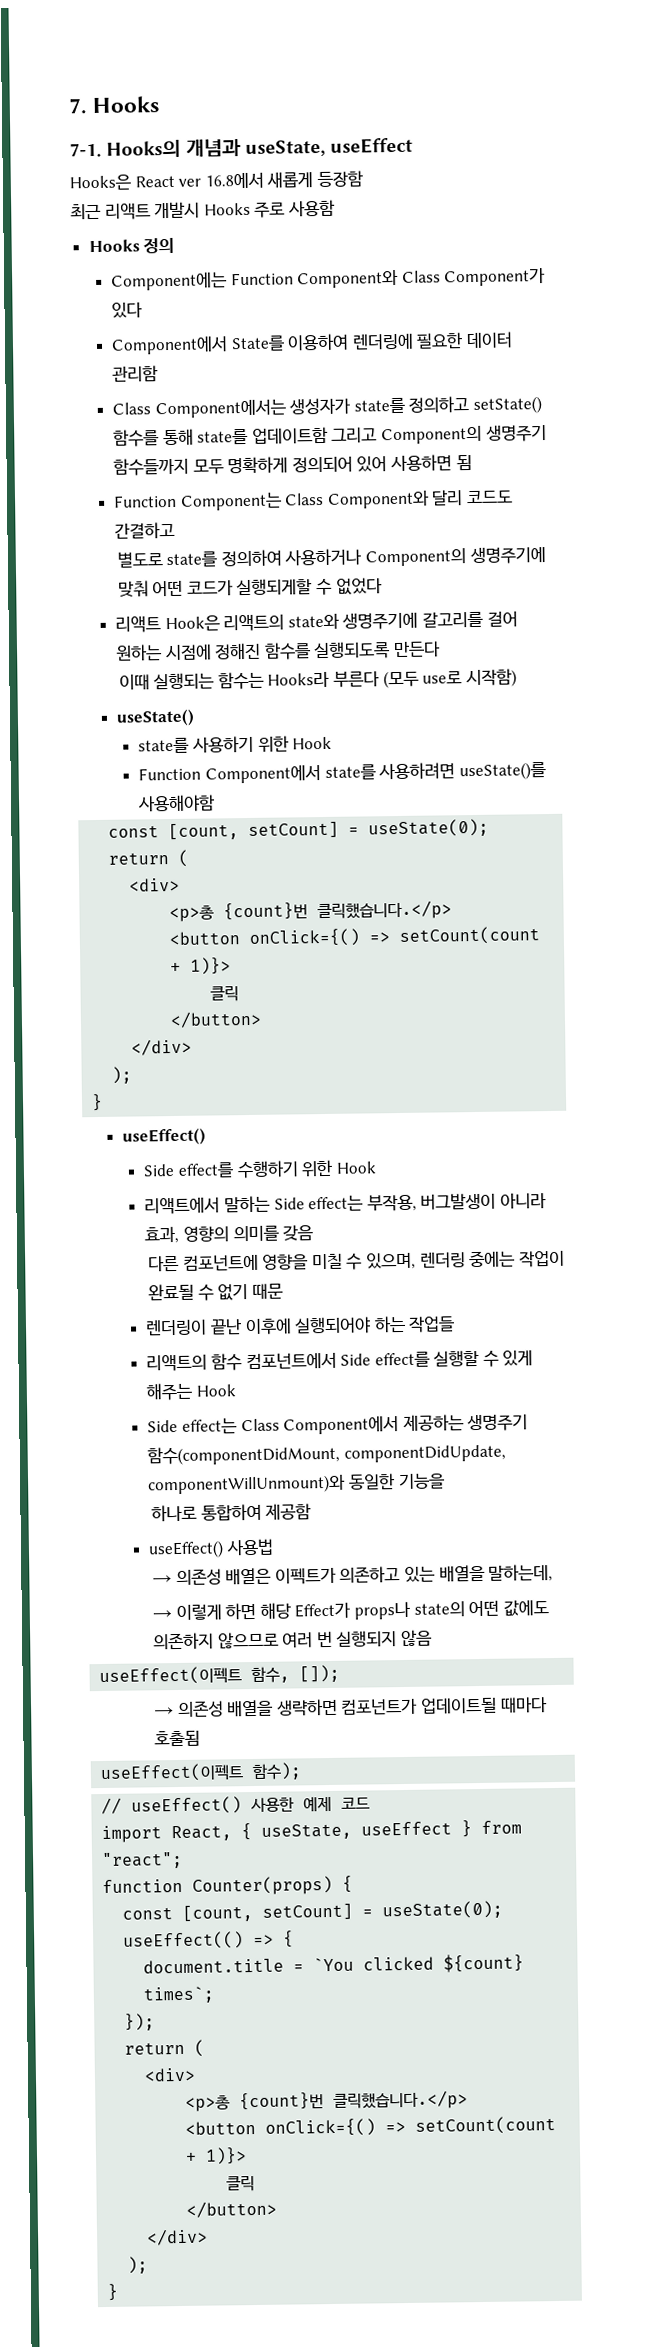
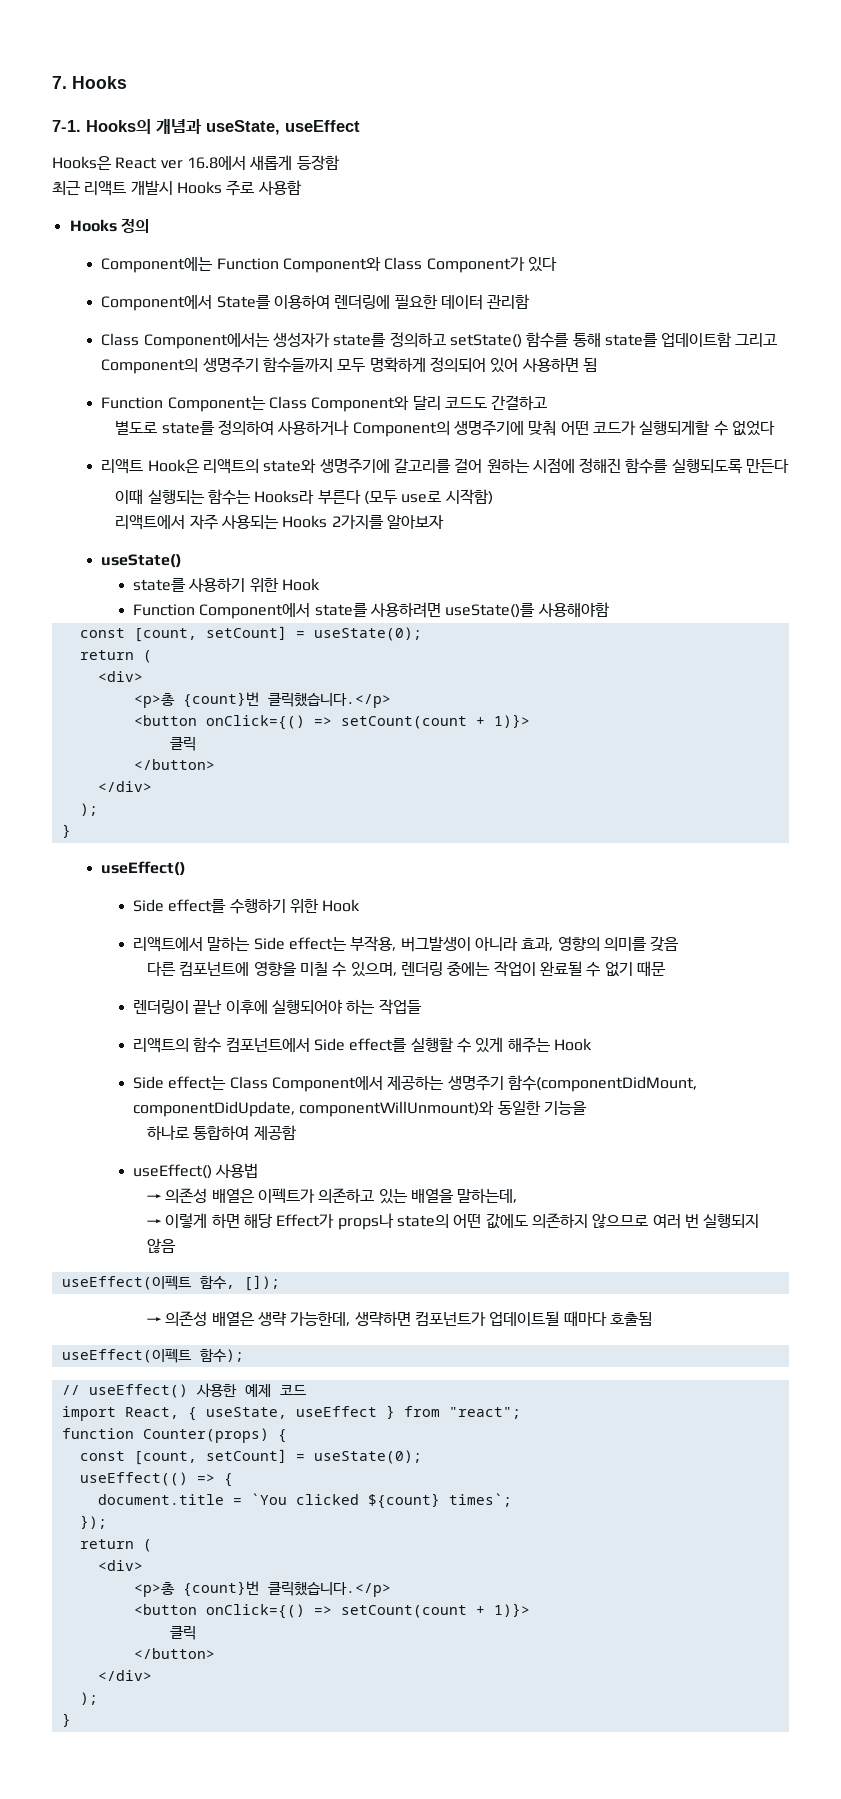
+ 리액트에서 자주 사용되는 Hooks 2가지를 알아보자
- → 의존성 배열을 생략하면 컴포넌트가 업데이트될 때마다 호출됨
+ → 의존성 배열은 생략 가능한데, 생략하면 컴포넌트가 업데이트될 때마다 호출됨

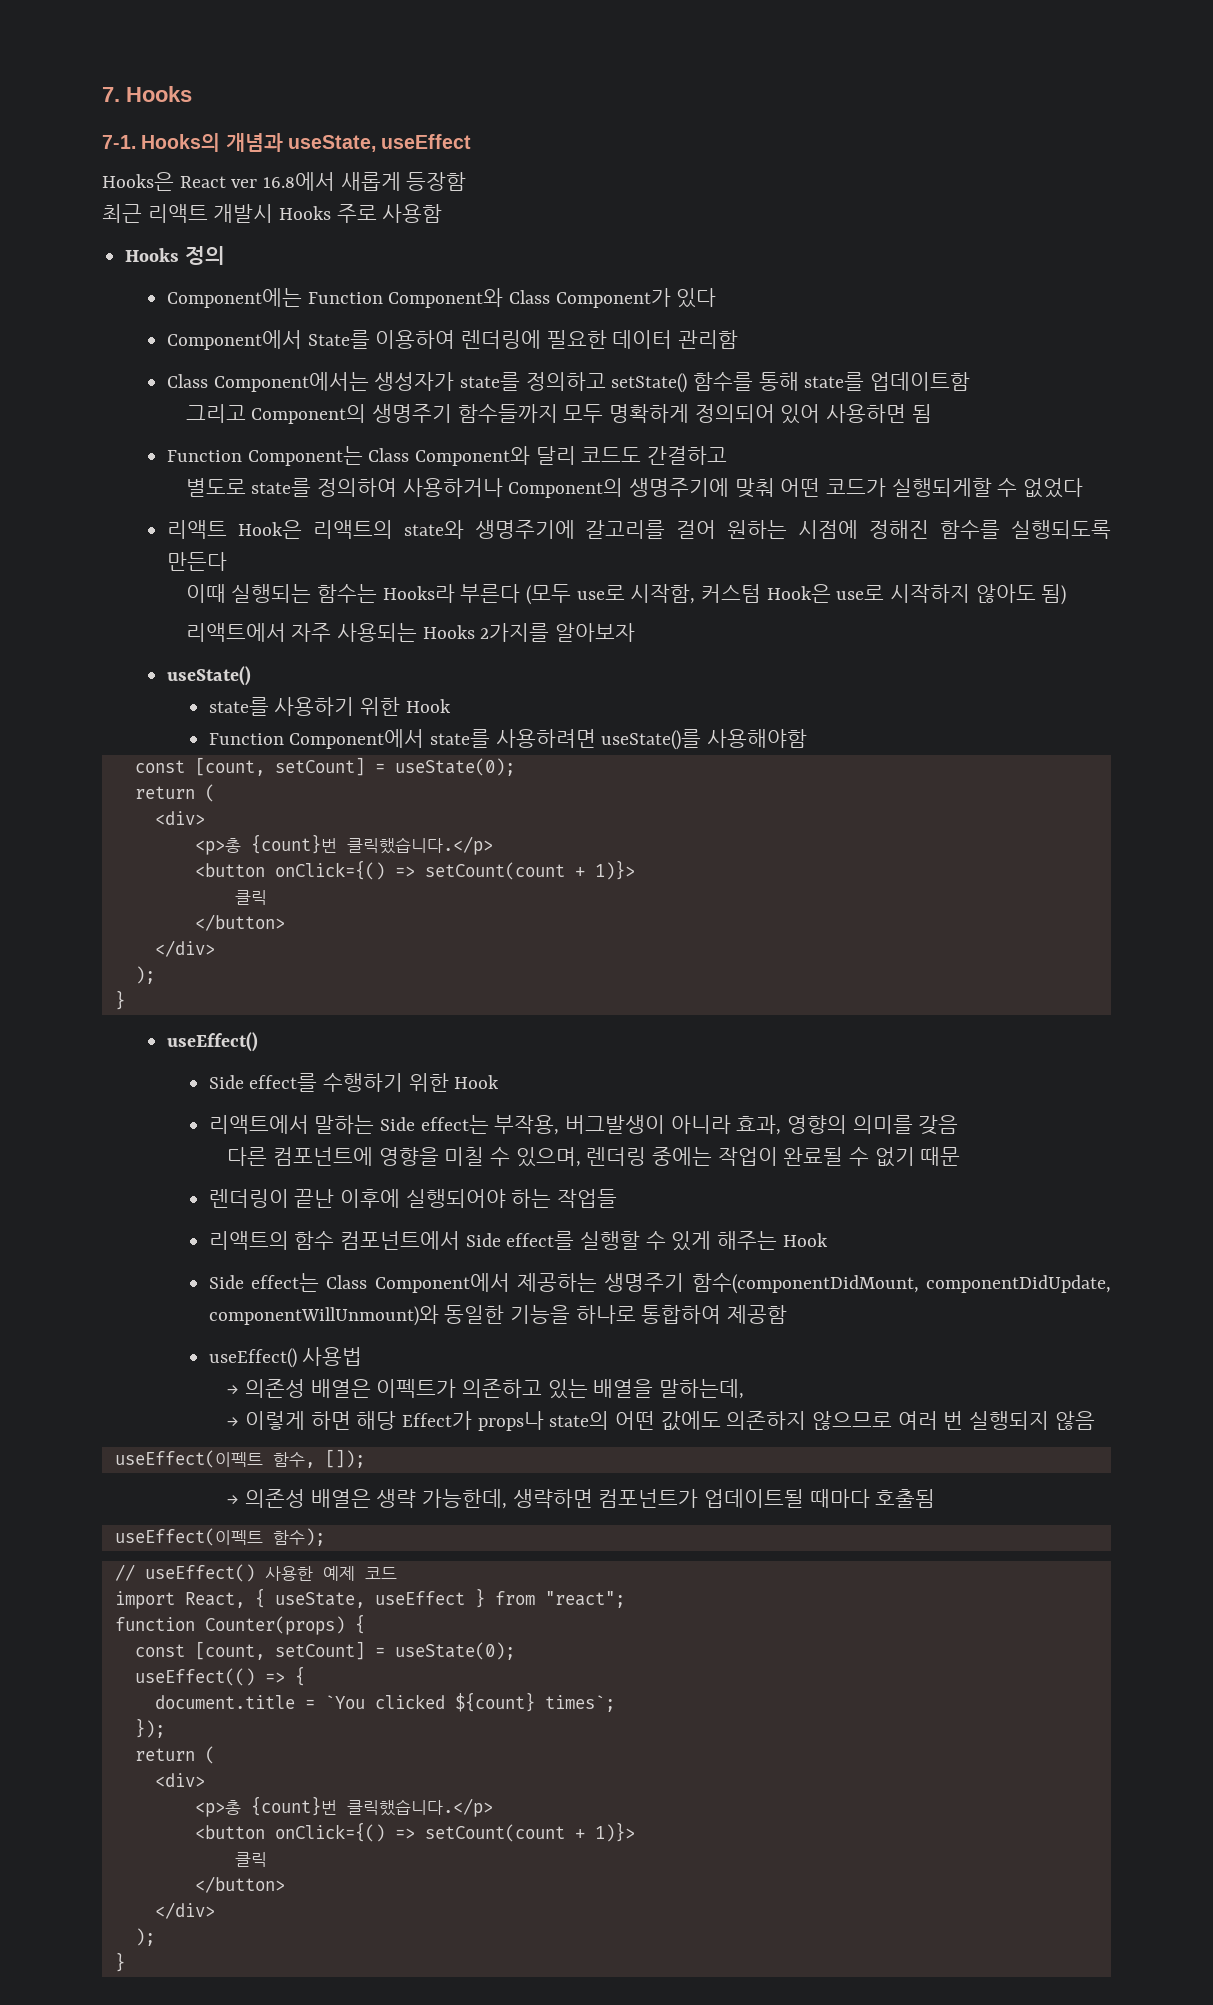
- Class Component에서는 생성자가 state를 정의하고 setState() 함수를 통해 state를 업데이트함 그리고 Component의 생명주기 함수들까지 모두 명확하게 정의되어 있어 사용하면 됨
+ Class Component에서는 생성자가 state를 정의하고 setState() 함수를 통해 state를 업데이트함
+ 그리고 Component의 생명주기 함수들까지 모두 명확하게 정의되어 있어 사용하면 됨
- 이때 실행되는 함수는 Hooks라 부른다 (모두 use로 시작함)
+ 이때 실행되는 함수는 Hooks라 부른다 (모두 use로 시작함, 커스텀 Hook은 use로 시작하지 않아도 됨)
- Side effect는 Class Component에서 제공하는 생명주기 함수(componentDidMount, componentDidUpdate, componentWillUnmount)와 동일한 기능을
- 하나로 통합하여 제공함
+ Side effect는 Class Component에서 제공하는 생명주기 함수(componentDidMount, componentDidUpdate, componentWillUnmount)와 동일한 기능을 하나로 통합하여 제공함

